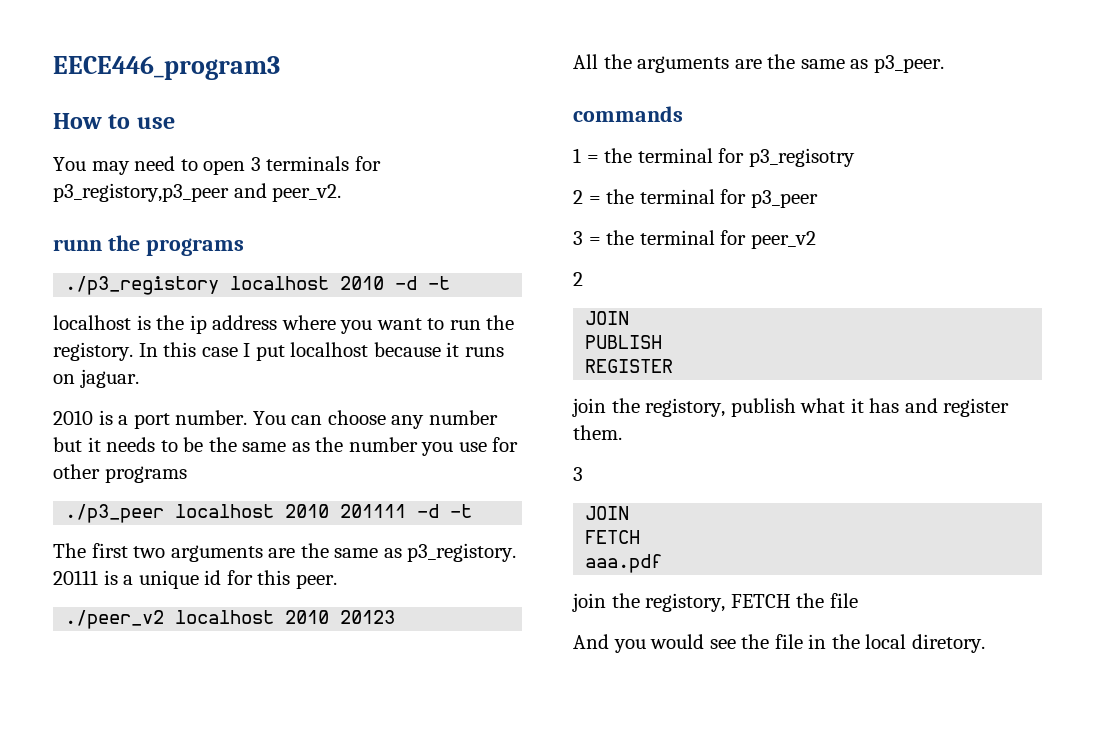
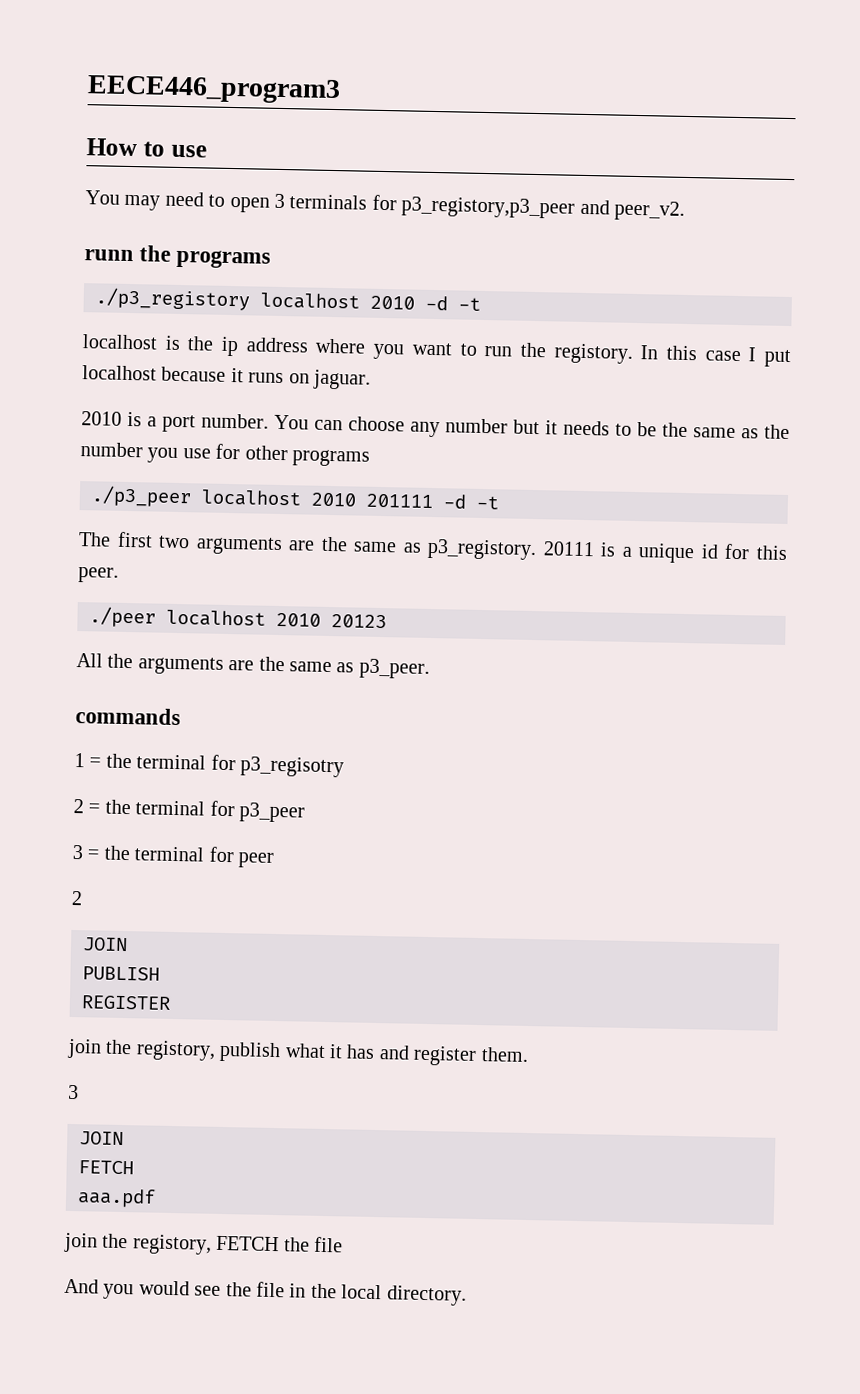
- ./peer_v2 localhost 2010 20123
+ ./peer localhost 2010 20123
- 3 = the terminal for peer_v2
+ 3 = the terminal for peer
- And you would see the file in the local diretory.
+ And you would see the file in the local directory.

